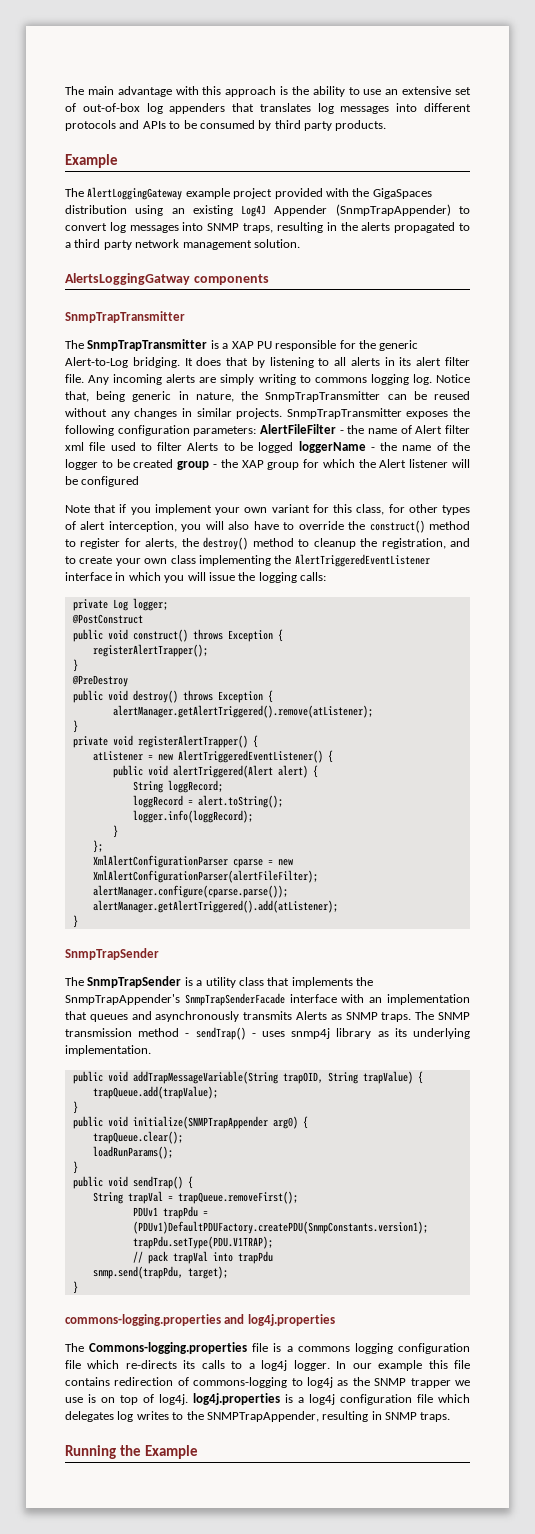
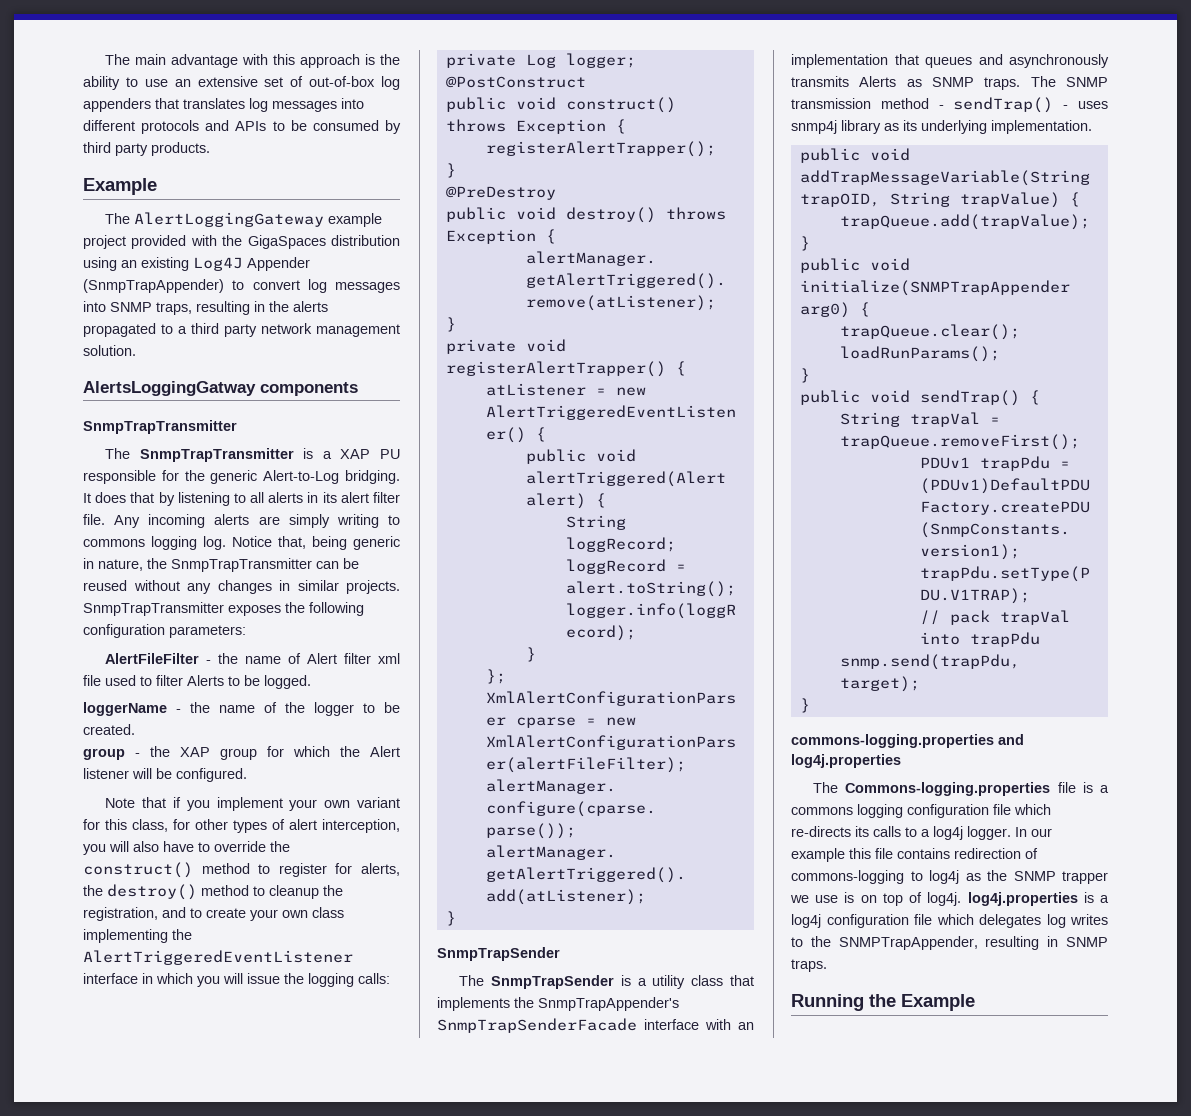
- SnmpTrapTransmitter exposes the following configuration parameters: AlertFileFilter - the name of Alert filter xml file used to filter Alerts to be logged loggerName - the name of the logger to be created group - the XAP group for which the Alert listener will be configured
+ SnmpTrapTransmitter exposes the following configuration parameters:
+ AlertFileFilter - the name of Alert filter xml file used to filter Alerts to be logged.
+ loggerName - the name of the logger to be created.
+ group - the XAP group for which the Alert listener will be configured.

